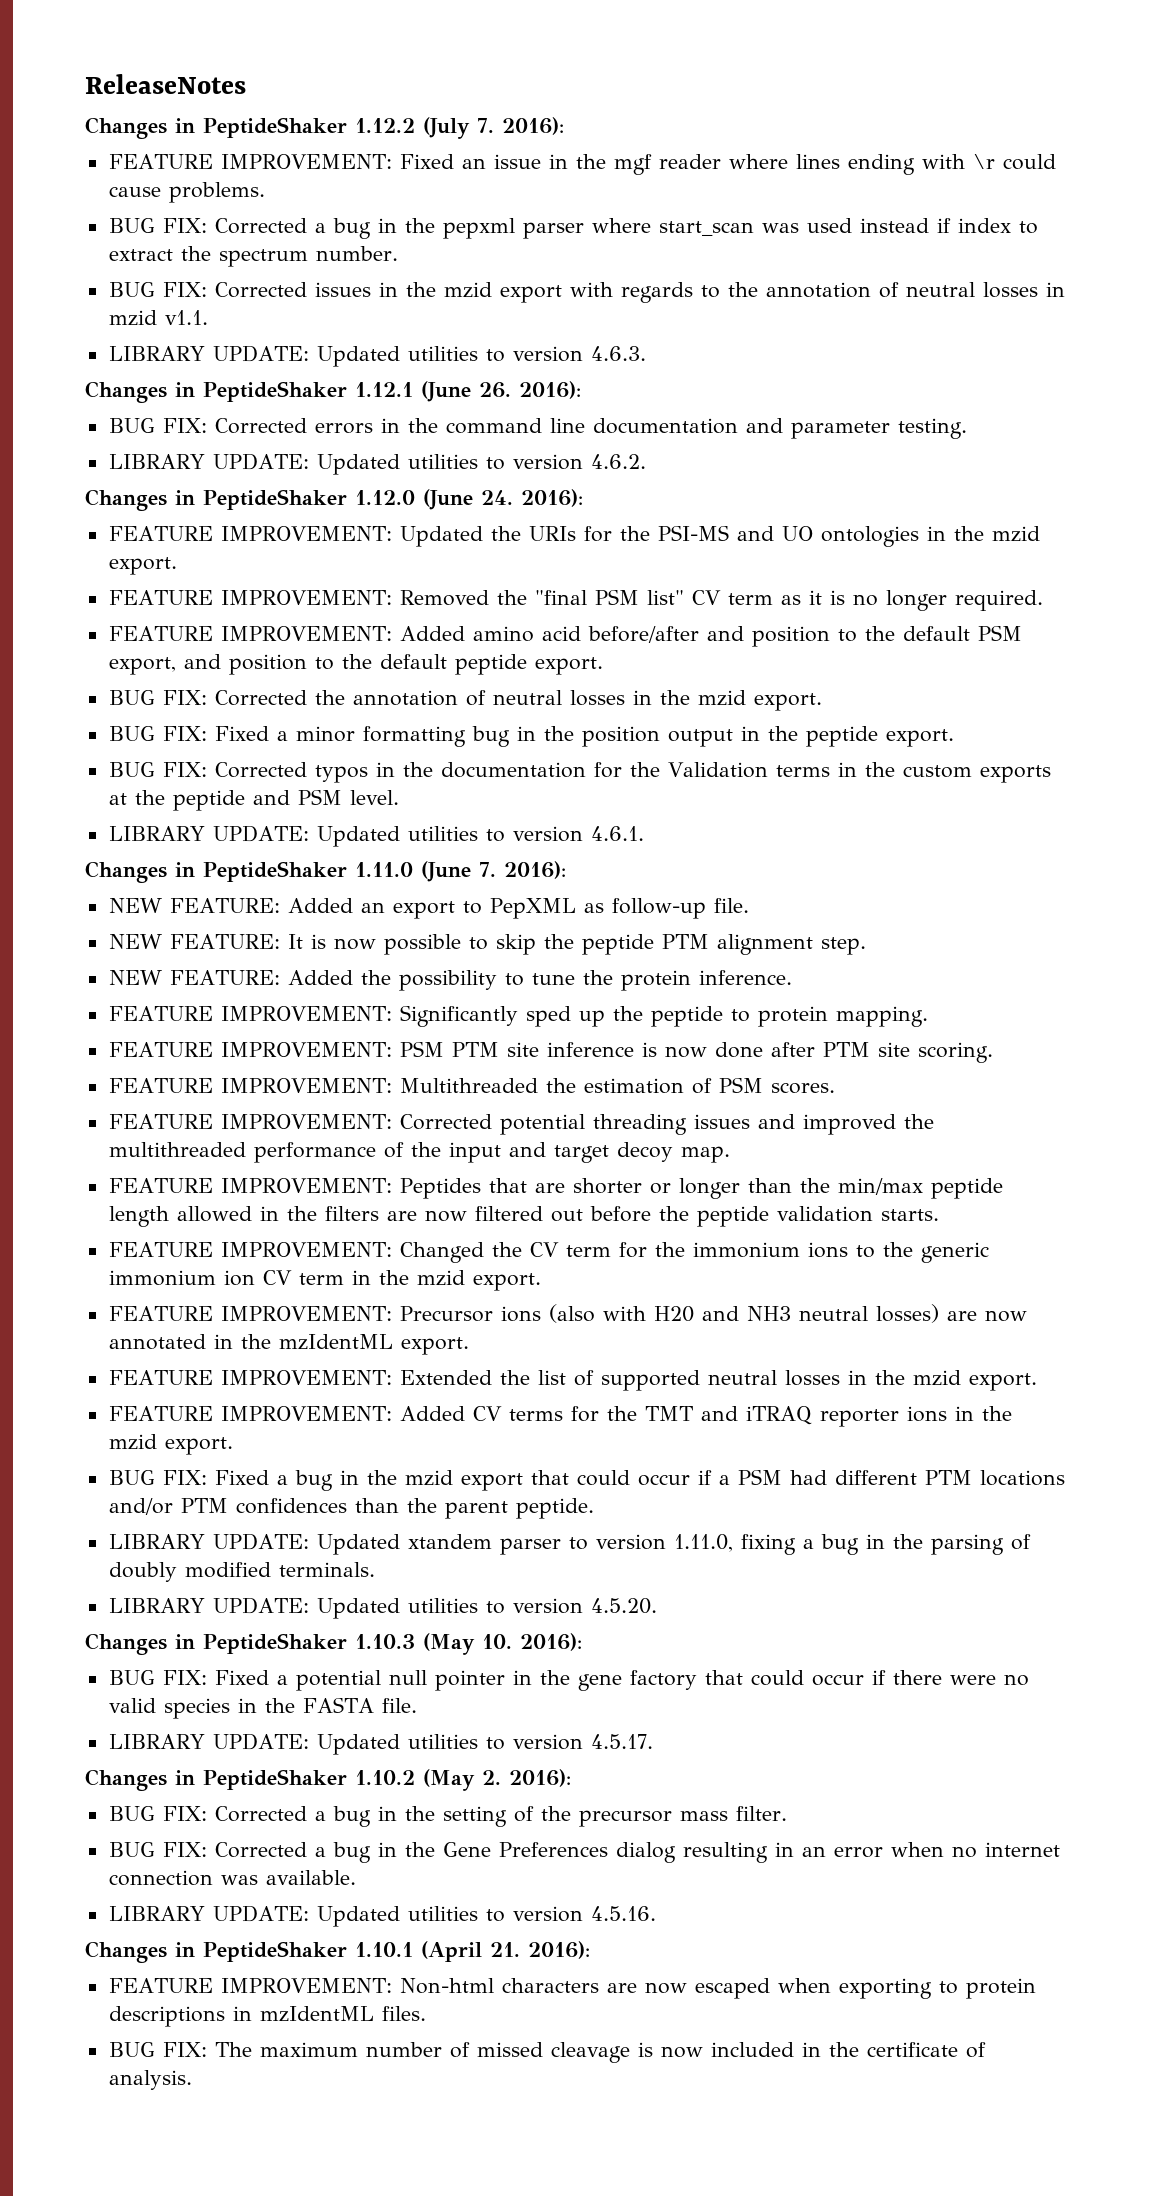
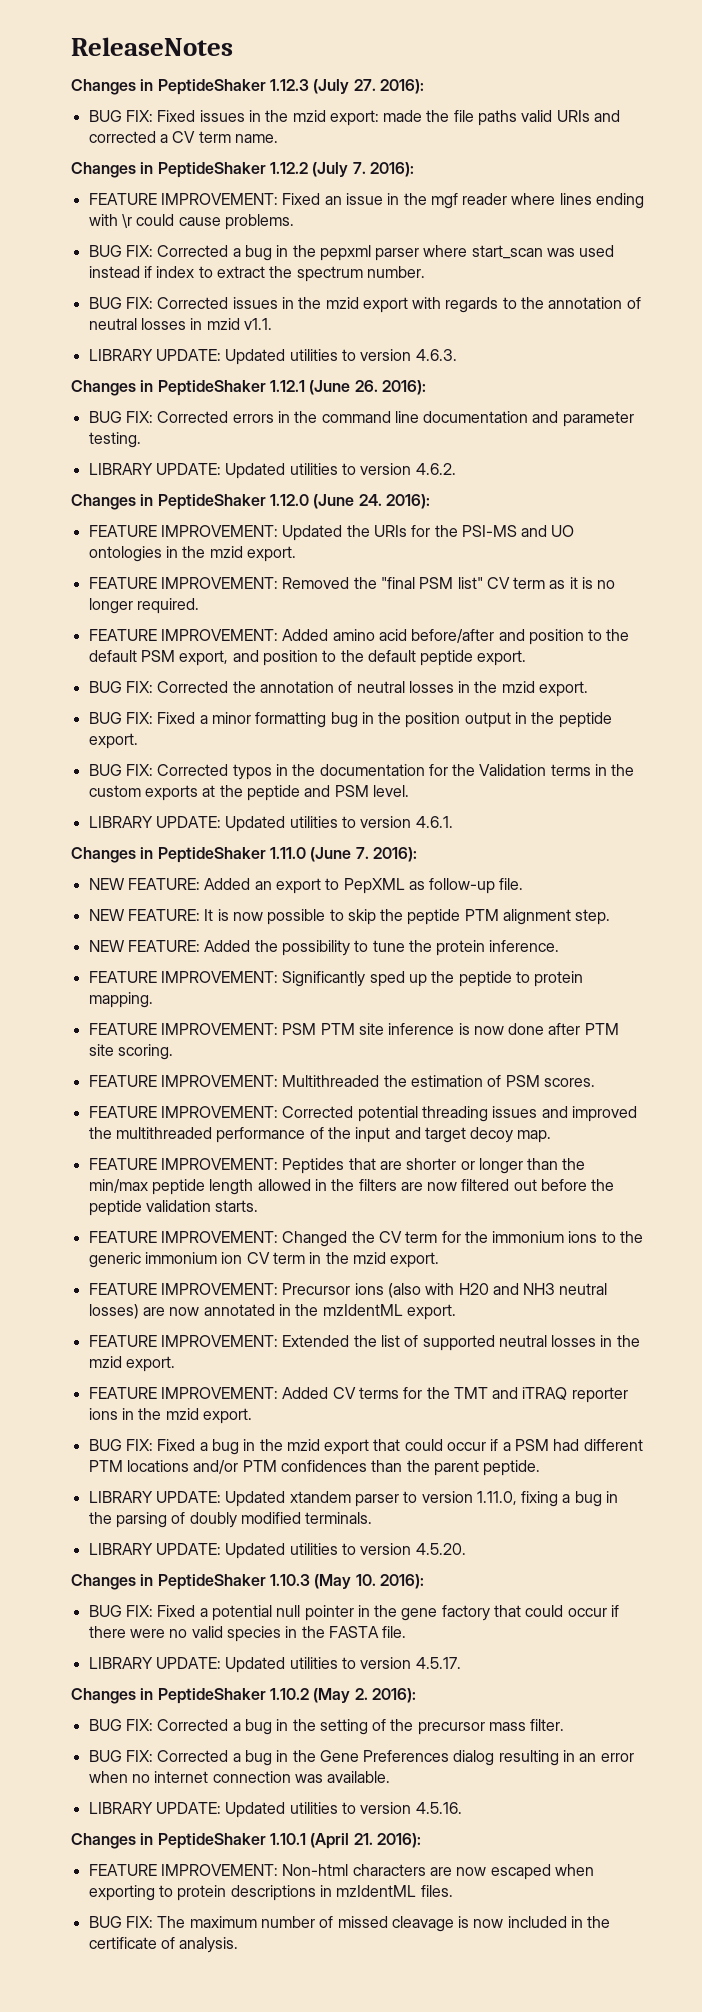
+ Changes in PeptideShaker 1.12.3 (July 27. 2016):
+ BUG FIX: Fixed issues in the mzid export: made the file paths valid URIs and corrected a CV term name.

